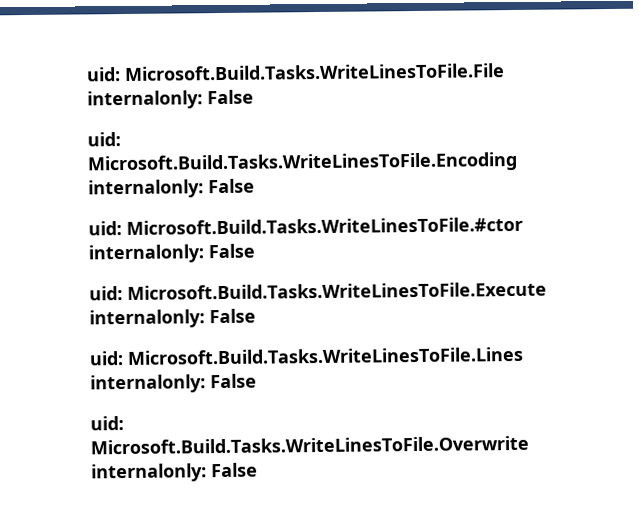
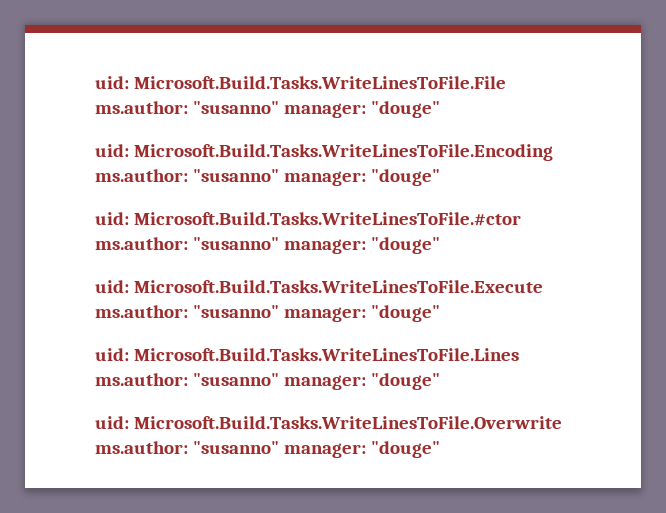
- uid: Microsoft.Build.Tasks.WriteLinesToFile.File internalonly: False
- uid: Microsoft.Build.Tasks.WriteLinesToFile.Encoding internalonly: False
- uid: Microsoft.Build.Tasks.WriteLinesToFile.#ctor internalonly: False
- uid: Microsoft.Build.Tasks.WriteLinesToFile.Execute internalonly: False
- uid: Microsoft.Build.Tasks.WriteLinesToFile.Lines internalonly: False
- uid: Microsoft.Build.Tasks.WriteLinesToFile.Overwrite internalonly: False
+ uid: Microsoft.Build.Tasks.WriteLinesToFile.File ms.author: "susanno" manager: "douge"
+ uid: Microsoft.Build.Tasks.WriteLinesToFile.Encoding ms.author: "susanno" manager: "douge"
+ uid: Microsoft.Build.Tasks.WriteLinesToFile.#ctor ms.author: "susanno" manager: "douge"
+ uid: Microsoft.Build.Tasks.WriteLinesToFile.Execute ms.author: "susanno" manager: "douge"
+ uid: Microsoft.Build.Tasks.WriteLinesToFile.Lines ms.author: "susanno" manager: "douge"
+ uid: Microsoft.Build.Tasks.WriteLinesToFile.Overwrite ms.author: "susanno" manager: "douge"

